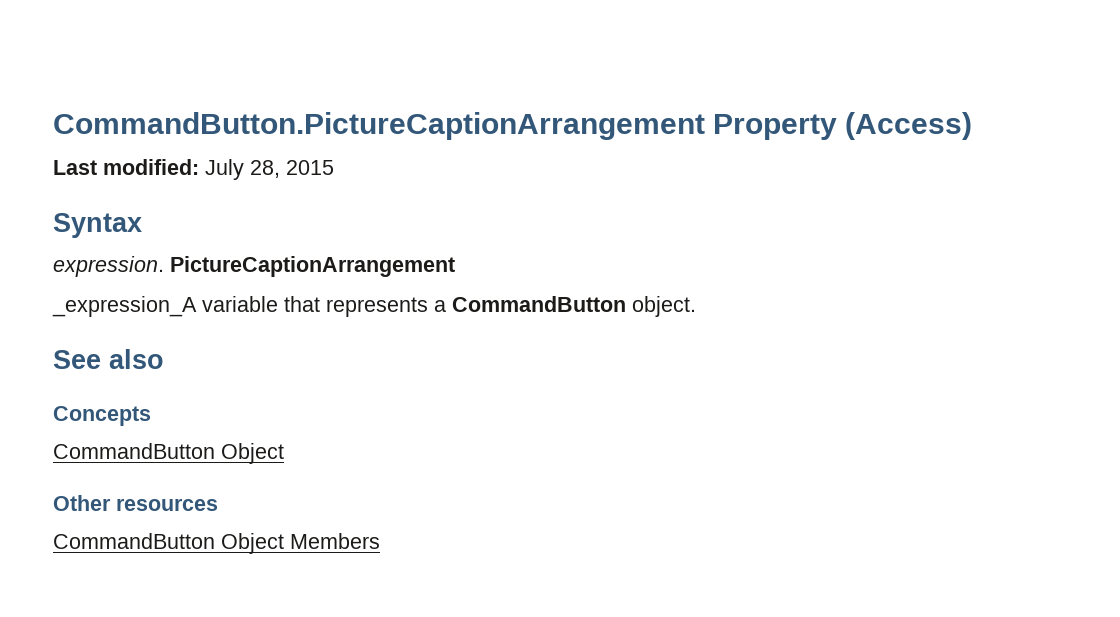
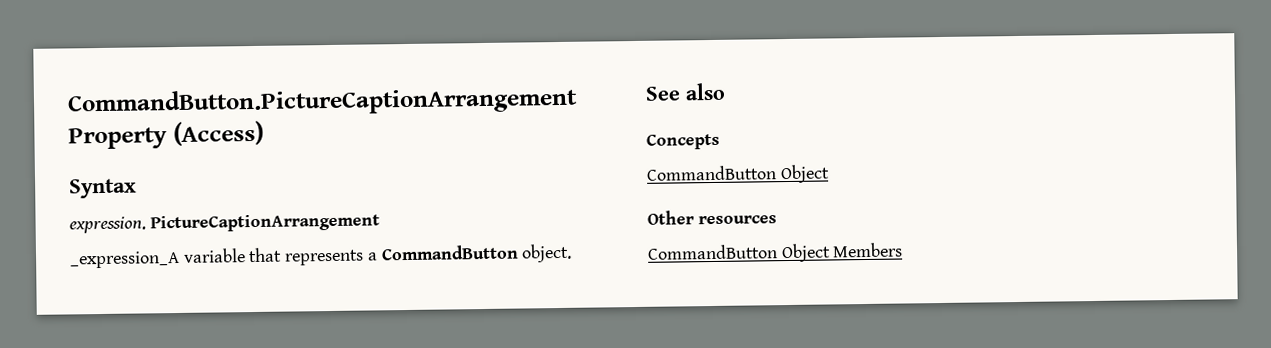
- Last modified: July 28, 2015

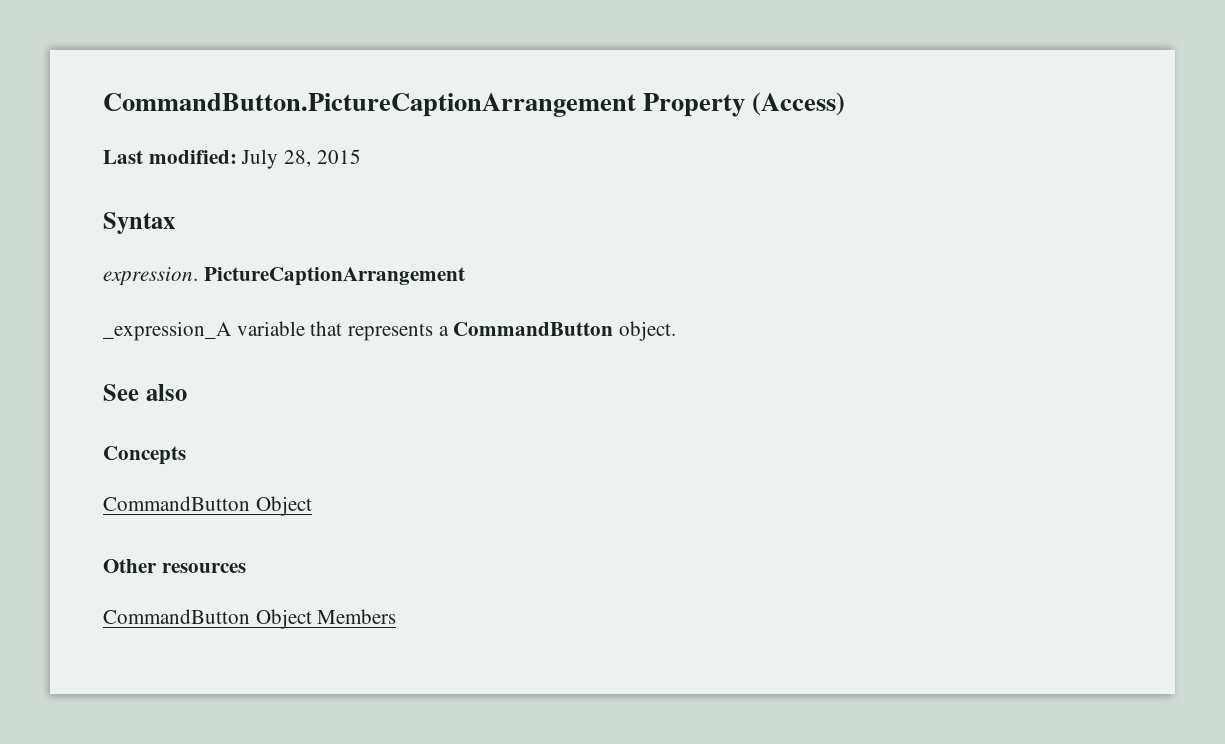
+ Last modified: July 28, 2015

